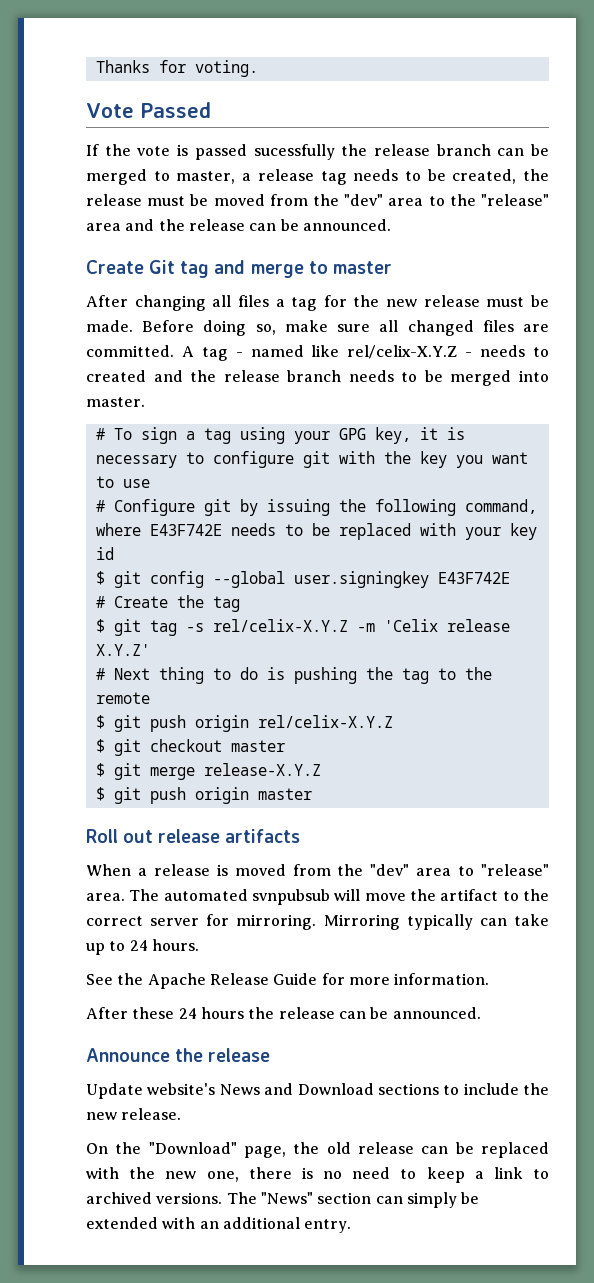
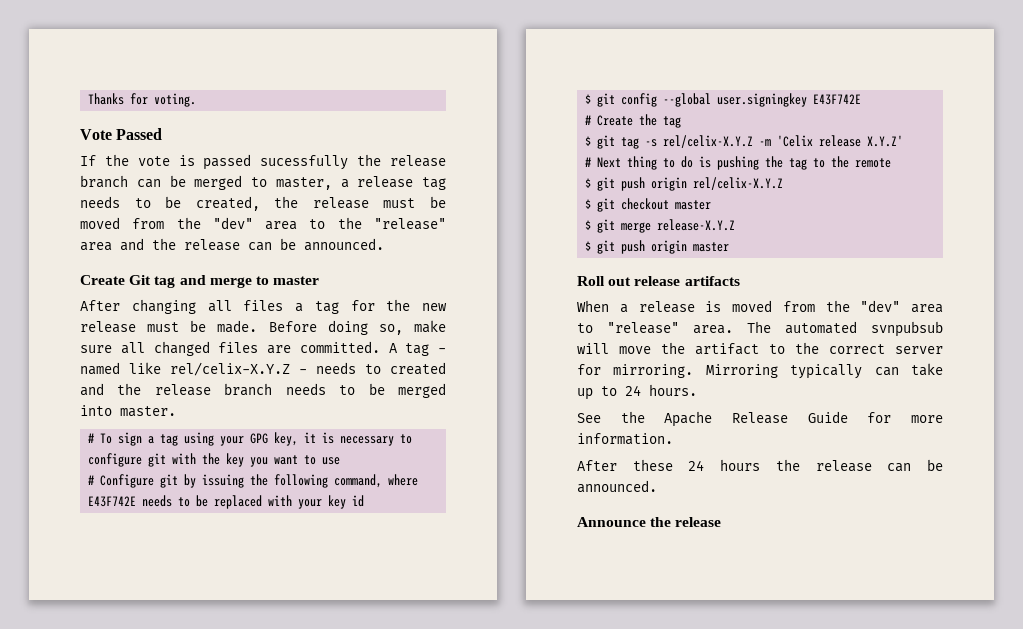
- Update website's News and Download sections to include the new release.
- On the "Download" page, the old release can be replaced with the new one, there is no need to keep a link to archived versions. The "News" section can simply be extended with an additional entry.

